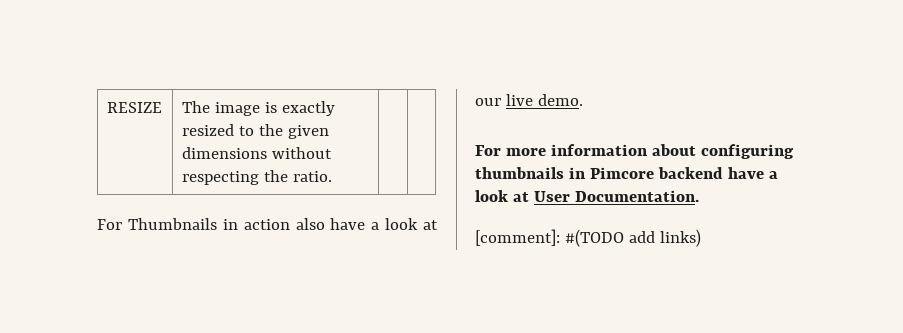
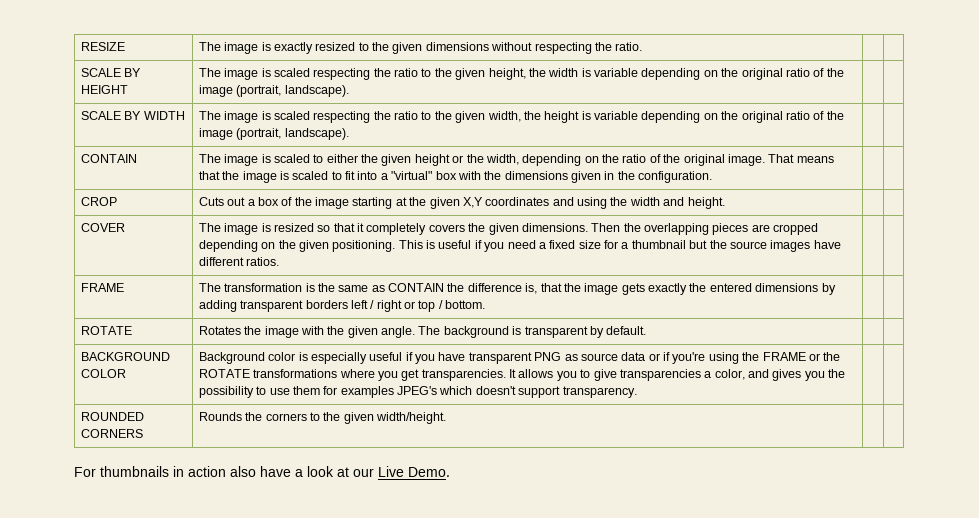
- For Thumbnails in action also have a look at our live demo.
- For more information about configuring thumbnails in Pimcore backend have a look at User Documentation.
- [comment]: #(TODO add links)
+ SCALE BY HEIGHT | The image is scaled respecting the ratio to the given height, the width is variable depending on the original ratio of the image (portrait, landscape). | |
+ SCALE BY WIDTH | The image is scaled respecting the ratio to the given width, the height is variable depending on the original ratio of the image (portrait, landscape). | |
+ CONTAIN | The image is scaled to either the given height or the width, depending on the ratio of the original image. That means that the image is scaled to fit into a "virtual" box with the dimensions given in the configuration. | |
+ CROP | Cuts out a box of the image starting at the given X,Y coordinates and using the width and height. | |
+ COVER | The image is resized so that it completely covers the given dimensions. Then the overlapping pieces are cropped depending on the given positioning. This is useful if you need a fixed size for a thumbnail but the source images have different ratios. | |
+ FRAME | The transformation is the same as CONTAIN the difference is, that the image gets exactly the entered dimensions by adding transparent borders left / right or top / bottom. | |
+ ROTATE | Rotates the image with the given angle. The background is transparent by default. | |
+ BACKGROUND COLOR | Background color is especially useful if you have transparent PNG as source data or if you're using the FRAME or the ROTATE transformations where you get transparencies. It allows you to give transparencies a color, and gives you the possibility to use them for examples JPEG's which doesn't support transparency. | |
+ ROUNDED CORNERS | Rounds the corners to the given width/height. | |
+ For thumbnails in action also have a look at our Live Demo.

